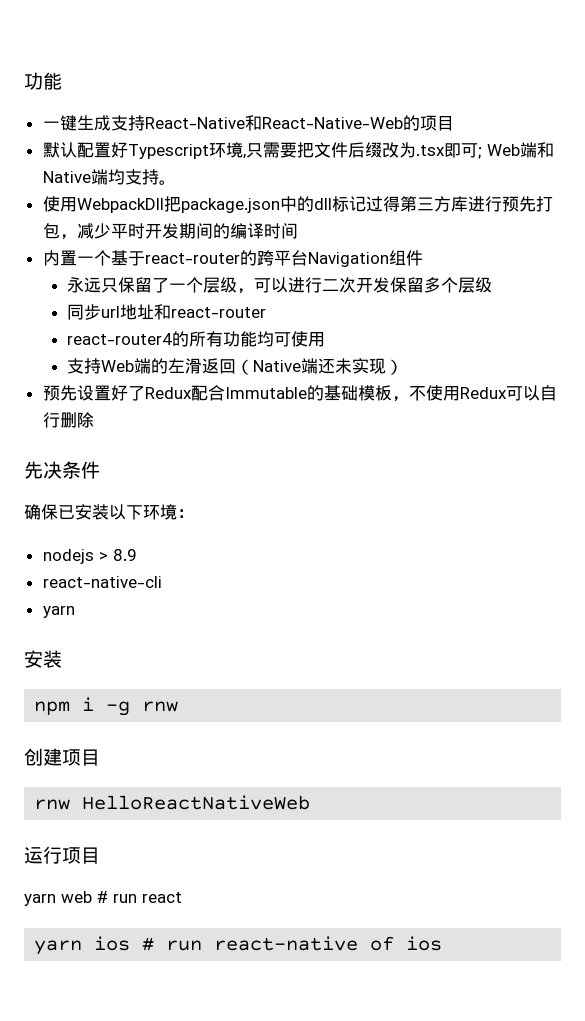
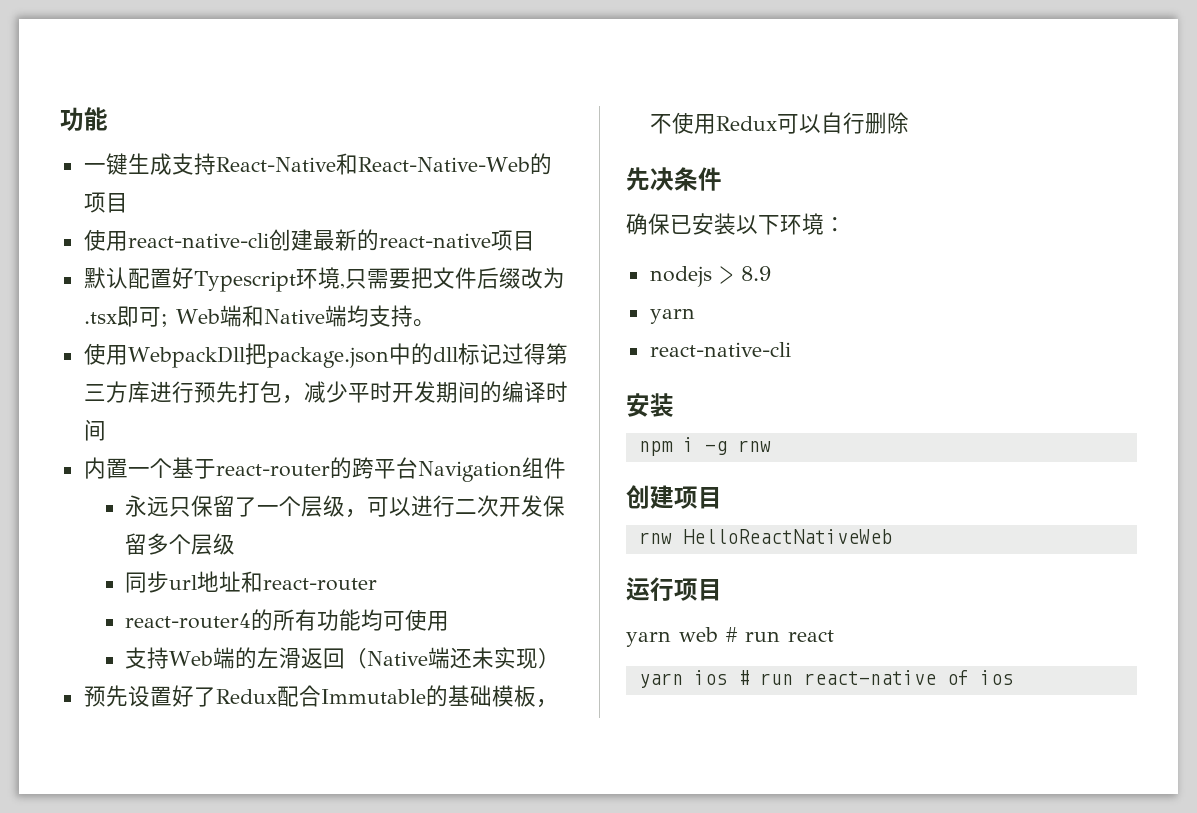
+ 使用react-native-cli创建最新的react-native项目
  nodejs > 8.9
+ yarn
  react-native-cli
- yarn

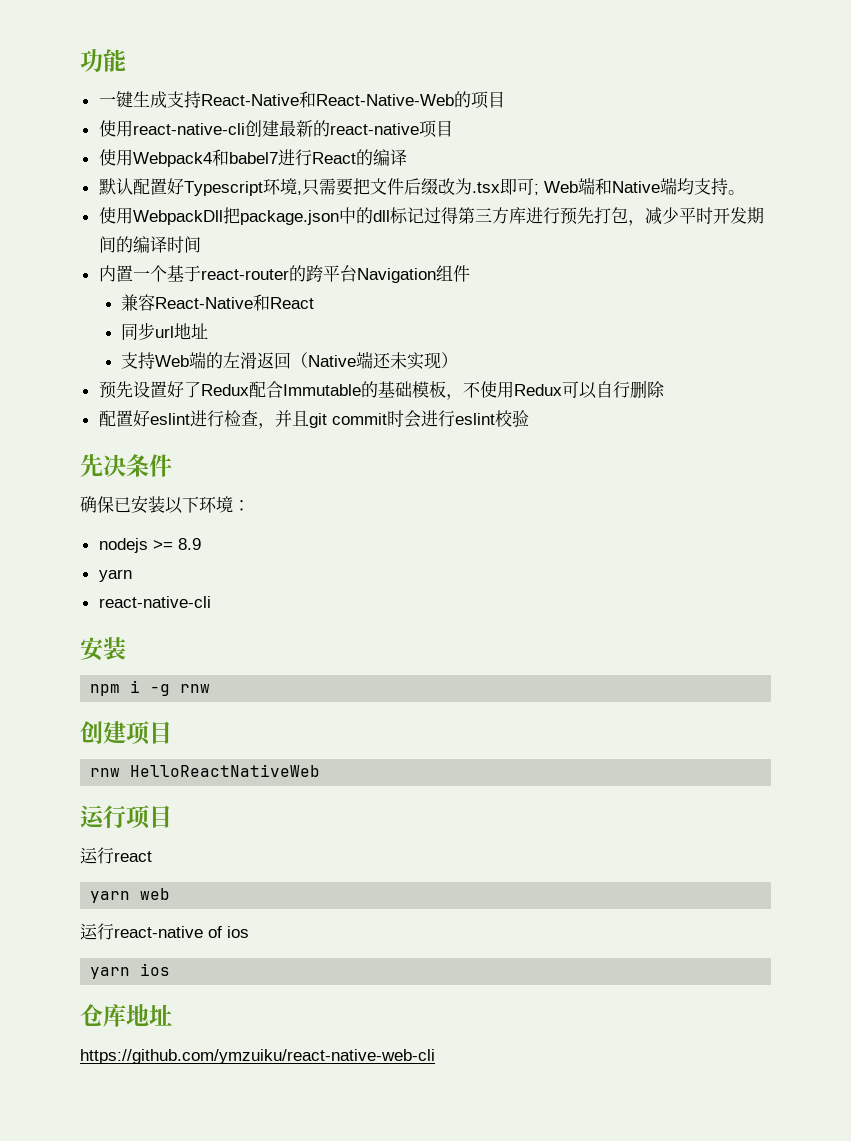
+ 使用Webpack4和babel7进行React的编译
- 永远只保留了一个层级，可以进行二次开发保留多个层级
- 同步url地址和react-router
- react-router4的所有功能均可使用
+ 兼容React-Native和React
+ 同步url地址
+ 配置好eslint进行检查，并且git commit时会进行eslint校验
- nodejs > 8.9
+ nodejs >= 8.9
- yarn web # run react
+ 运行react
- yarn ios # run react-native of ios
+ yarn web
+ 运行react-native of ios
+ yarn ios
+ 仓库地址
+ https://github.com/ymzuiku/react-native-web-cli

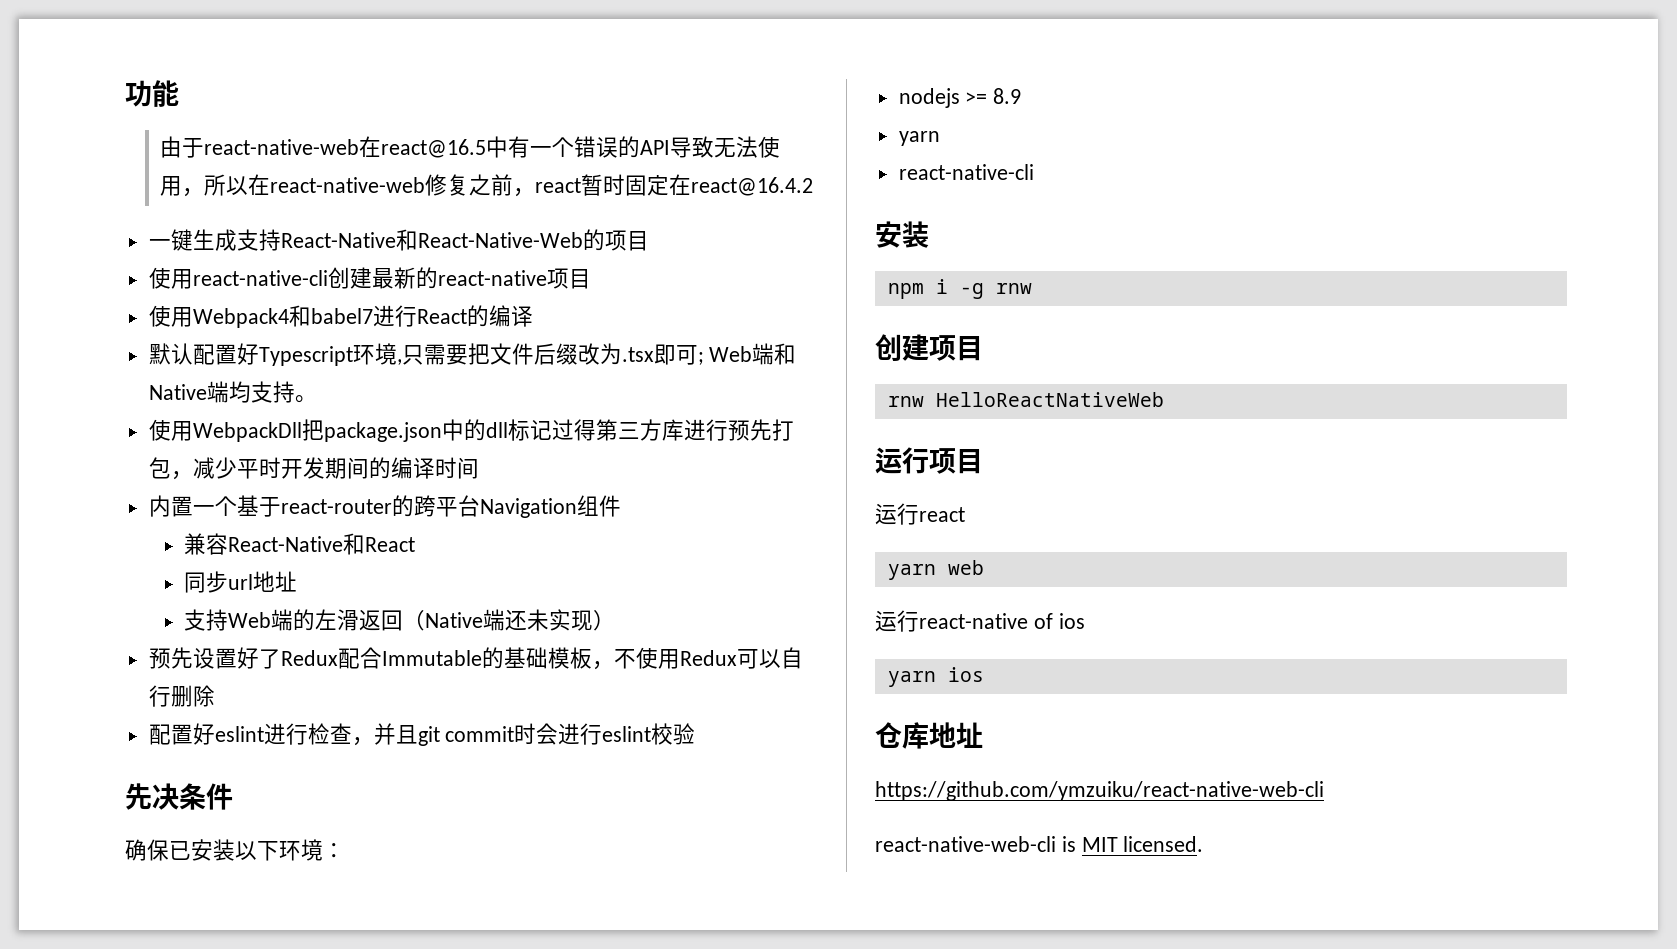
+ 由于react-native-web在react@16.5中有一个错误的API导致无法使用，所以在react-native-web修复之前，react暂时固定在react@16.4.2
+ react-native-web-cli is MIT licensed.

